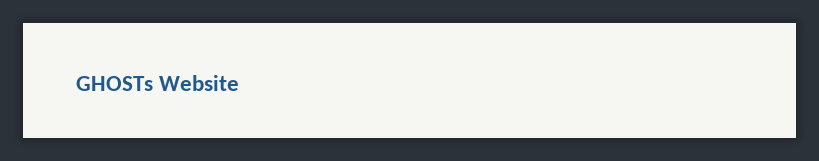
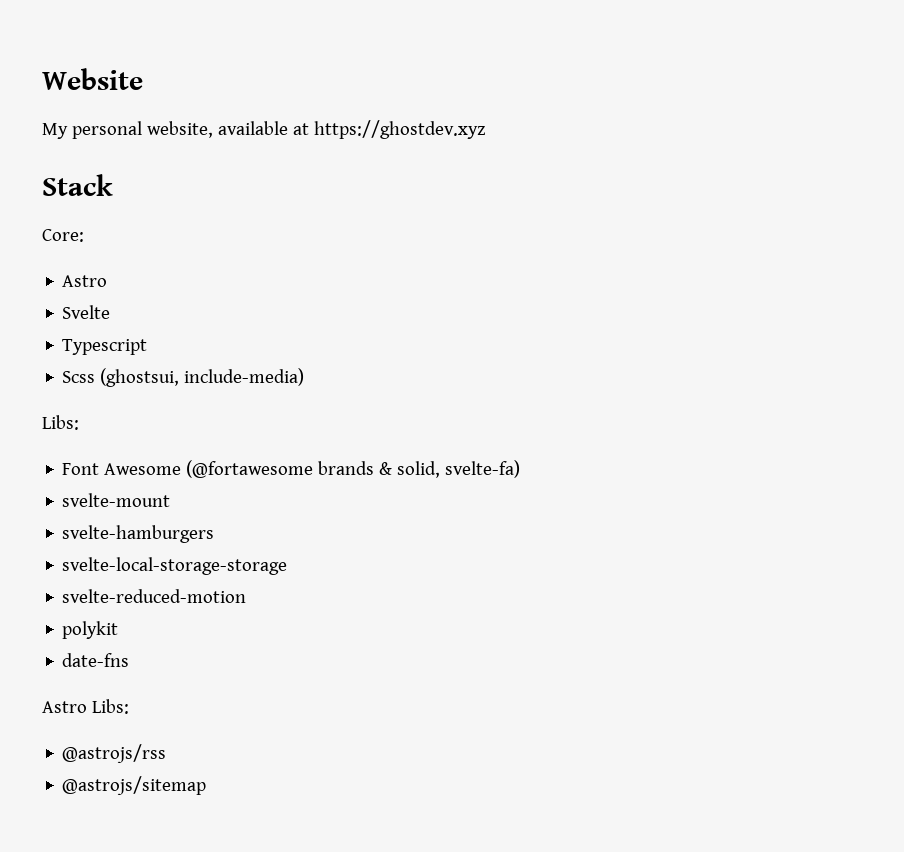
- GHOSTs Website
+ Website
+ My personal website, available at https://ghostdev.xyz
+ Stack
+ Core:
+ Astro
+ Svelte
+ Typescript
+ Scss (ghostsui, include-media)
+ Libs:
+ Font Awesome (@fortawesome brands & solid, svelte-fa)
+ svelte-mount
+ svelte-hamburgers
+ svelte-local-storage-storage
+ svelte-reduced-motion
+ polykit
+ date-fns
+ Astro Libs:
+ @astrojs/rss
+ @astrojs/sitemap

